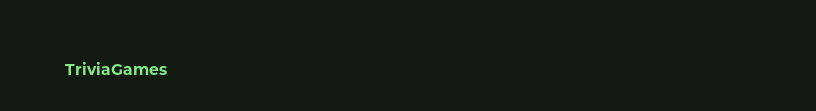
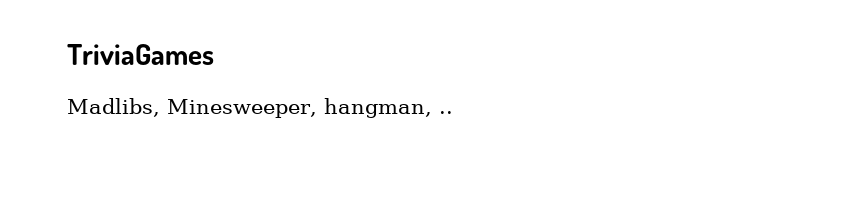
+ Madlibs, Minesweeper, hangman, ..

